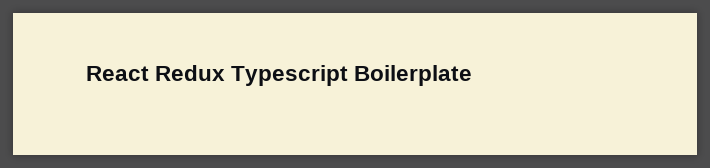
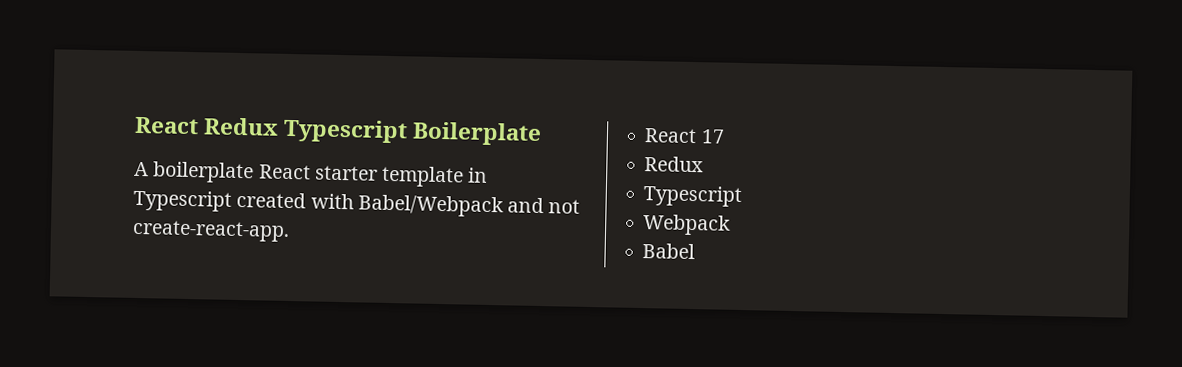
+ A boilerplate React starter template in Typescript created with Babel/Webpack and not create-react-app.
+ React 17
+ Redux
+ Typescript
+ Webpack
+ Babel

